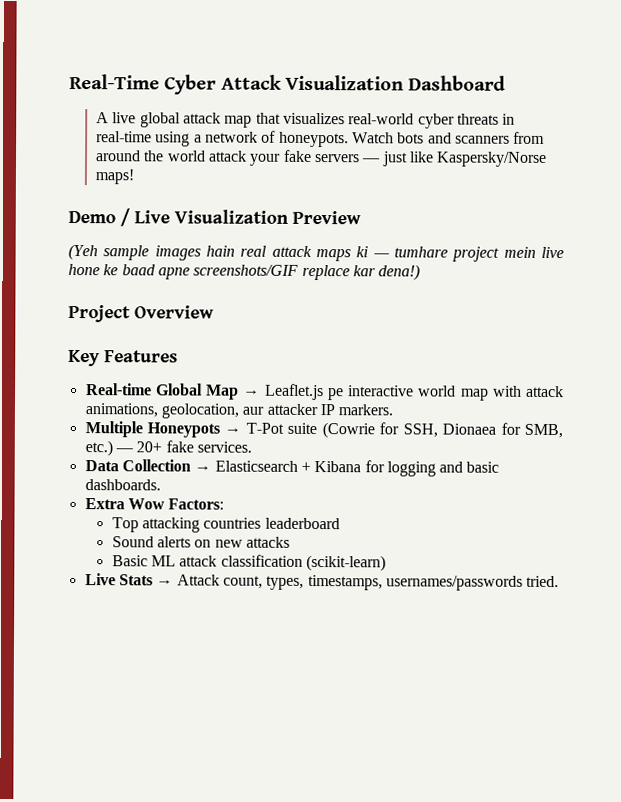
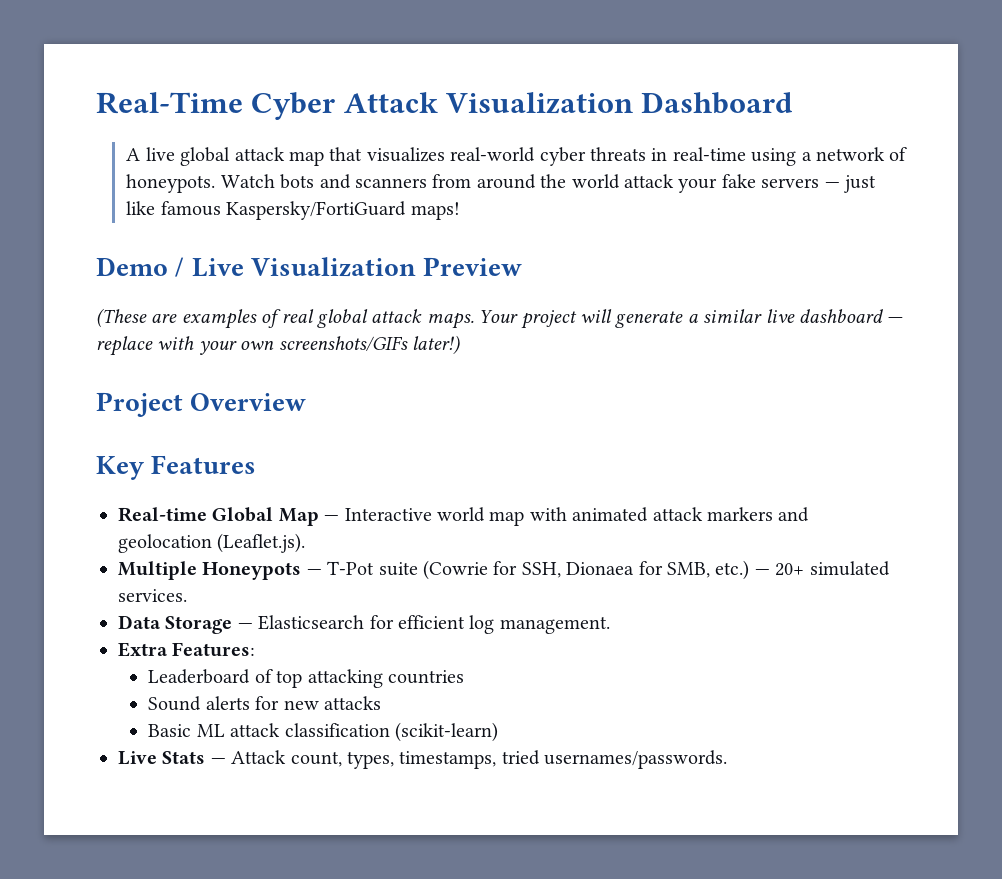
- Watch bots and scanners from around the world attack your fake servers — just like Kaspersky/Norse maps!
+ Watch bots and scanners from around the world attack your fake servers — just like famous Kaspersky/FortiGuard maps!
- (Yeh sample images hain real attack maps ki — tumhare project mein live hone ke baad apne screenshots/GIF replace kar dena!)
+ (These are examples of real global attack maps. Your project will generate a similar live dashboard — replace with your own screenshots/GIFs later!)
- Real-time Global Map → Leaflet.js pe interactive world map with attack animations, geolocation, aur attacker IP markers.
+ Real-time Global Map — Interactive world map with animated attack markers and geolocation (Leaflet.js).
- Multiple Honeypots → T-Pot suite (Cowrie for SSH, Dionaea for SMB, etc.) — 20+ fake services.
+ Multiple Honeypots — T-Pot suite (Cowrie for SSH, Dionaea for SMB, etc.) — 20+ simulated services.
- Data Collection → Elasticsearch + Kibana for logging and basic dashboards.
- Extra Wow Factors:
- Top attacking countries leaderboard
+ Data Storage — Elasticsearch for efficient log management.
+ Extra Features:
+ Leaderboard of top attacking countries
- Sound alerts on new attacks
+ Sound alerts for new attacks
- Live Stats → Attack count, types, timestamps, usernames/passwords tried.
+ Live Stats — Attack count, types, timestamps, tried usernames/passwords.

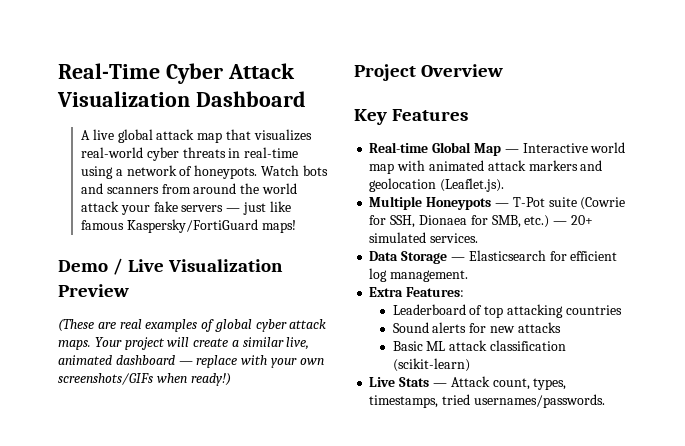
- (These are examples of real global attack maps.
+ (These are real examples of global cyber attack maps.
- Your project will generate a similar live dashboard — replace with your own screenshots/GIFs later!)
+ Your project will create a similar live, animated dashboard — replace with your own screenshots/GIFs when ready!)

